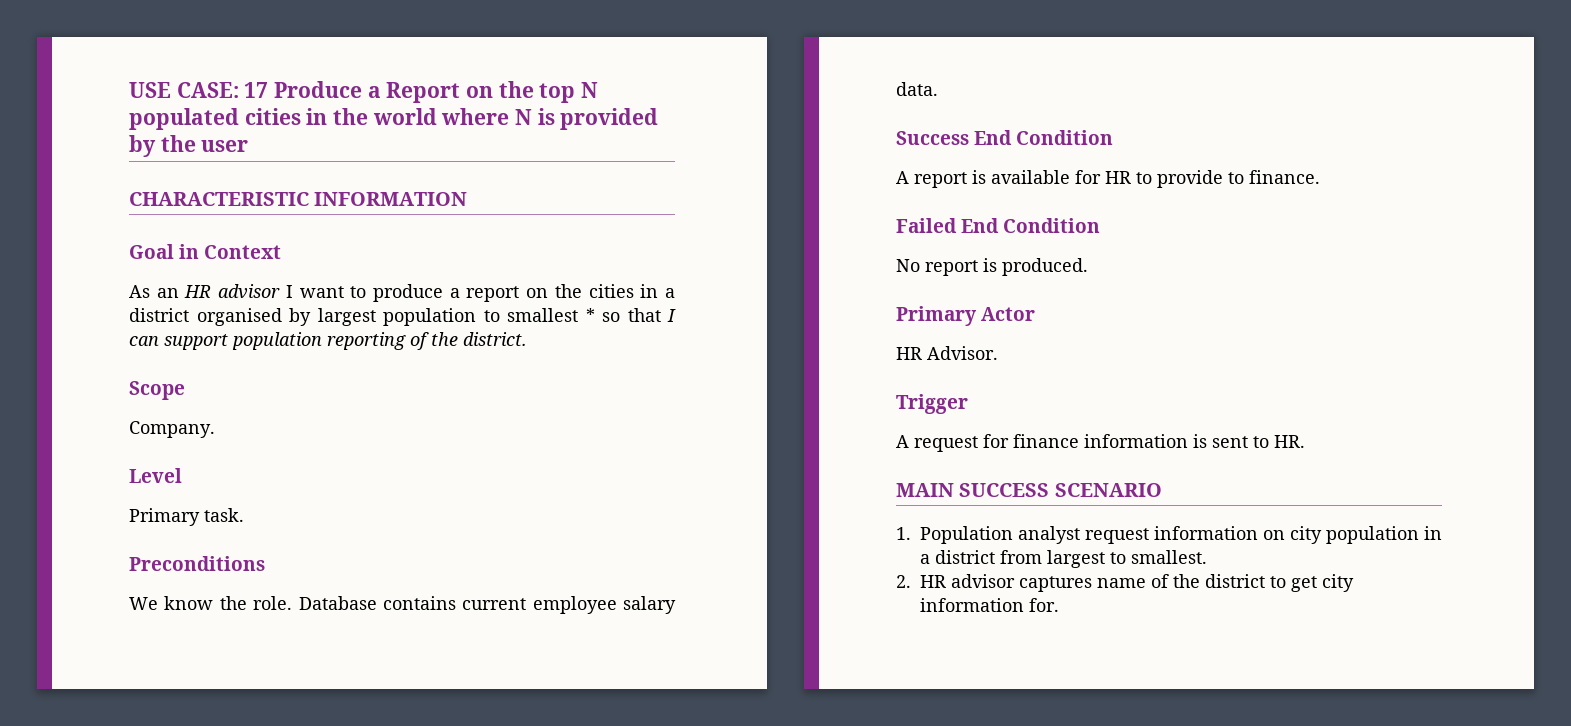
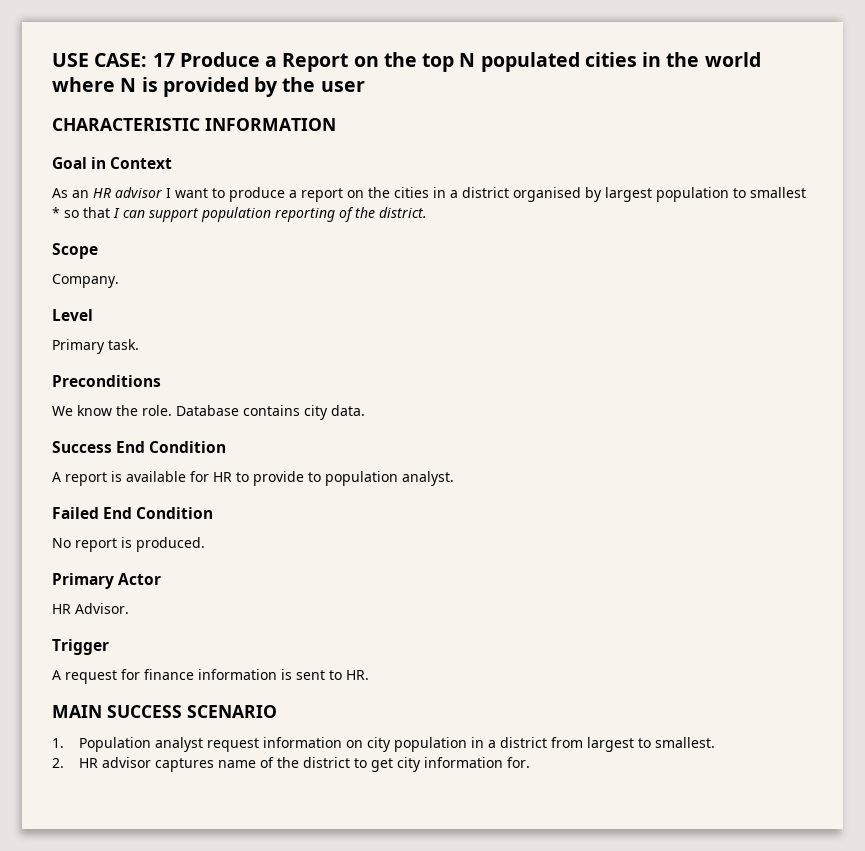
- Database contains current employee salary data.
+ Database contains city data.
- A report is available for HR to provide to finance.
+ A report is available for HR to provide to population analyst.

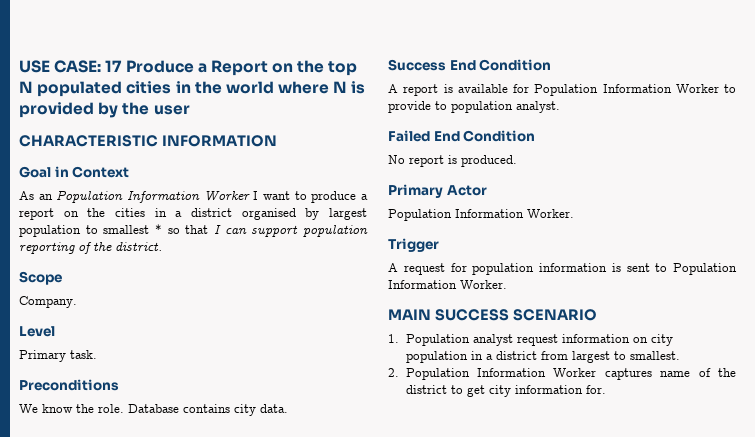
- As an HR advisor I want to produce a report on the cities in a district organised by largest population to smallest * so that I can support population reporting of the district.
+ As an Population Information Worker I want to produce a report on the cities in a district organised by largest population to smallest * so that I can support population reporting of the district.
- A report is available for HR to provide to population analyst.
+ A report is available for Population Information Worker to provide to population analyst.
  Primary Actor
- HR Advisor.
+ Population Information Worker.
- A request for finance information is sent to HR.
+ A request for population information is sent to Population Information Worker.
- 2. HR advisor captures name of the district to get city information for.
+ 2. Population Information Worker captures name of the district to get city information for.

